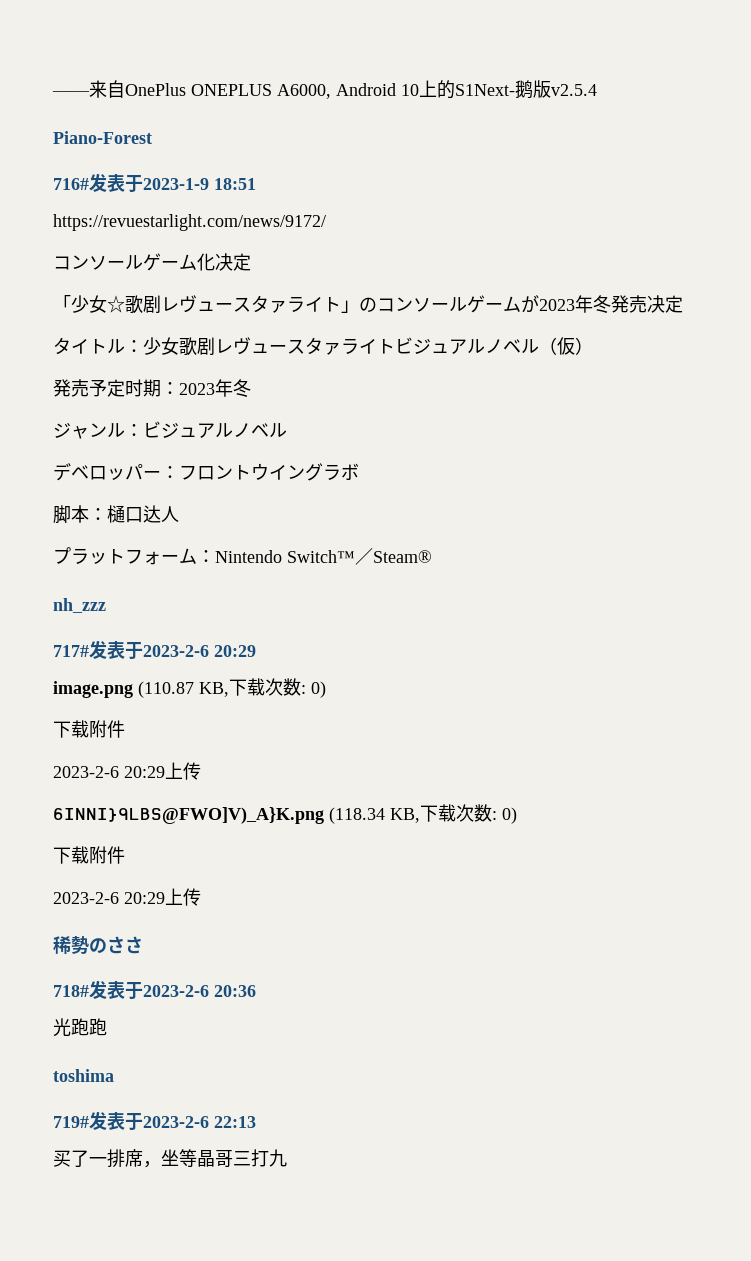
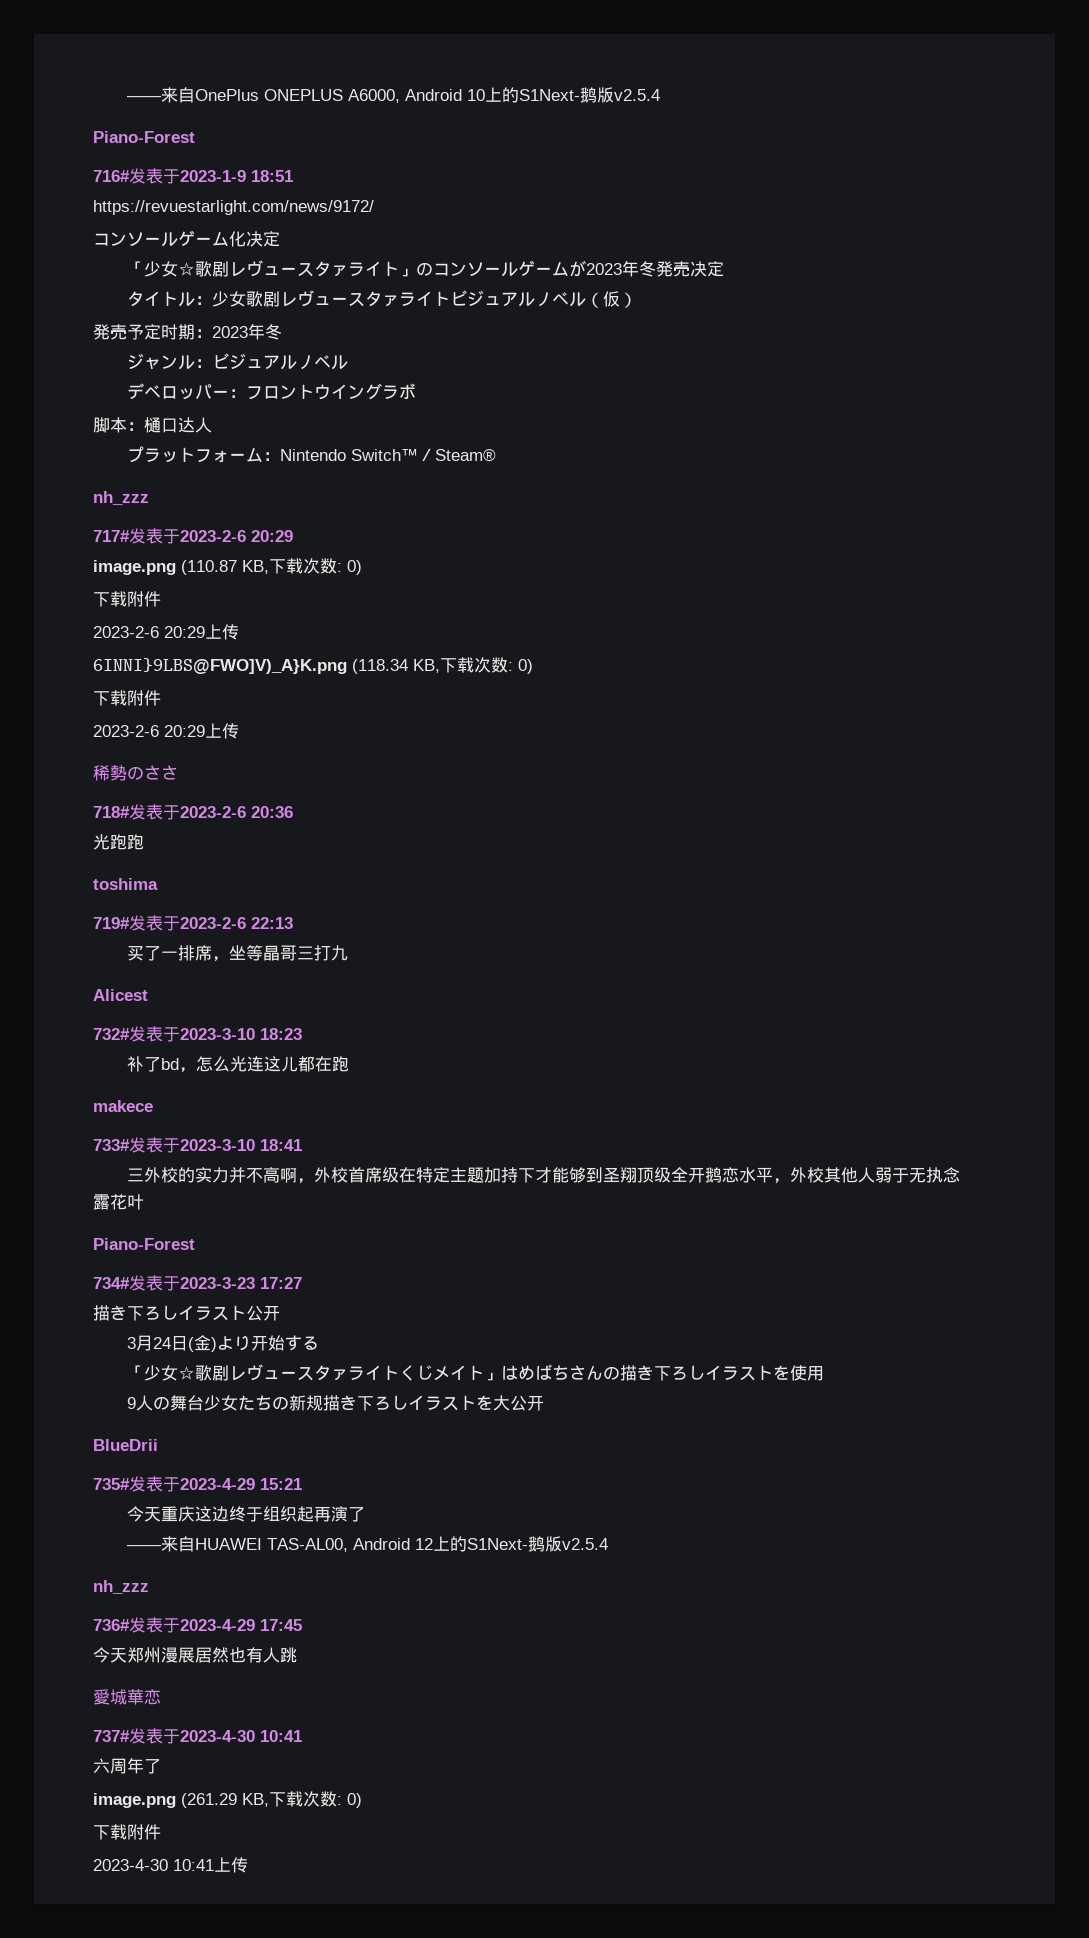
+ Alicest
+ 732#发表于2023-3-10 18:23
+ 补了bd，怎么光连这儿都在跑
+ makece
+ 733#发表于2023-3-10 18:41
+ 三外校的实力并不高啊，外校首席级在特定主题加持下才能够到圣翔顶级全开鹅恋水平，外校其他人弱于无执念露花叶
+ Piano-Forest
+ 734#发表于2023-3-23 17:27
+ 描き下ろしイラスト公开
+ 3月24日(金)より开始する
+ 「少女☆歌剧レヴュースタァライトくじメイト」はめばちさんの描き下ろしイラストを使用
+ 9人の舞台少女たちの新规描き下ろしイラストを大公开
+ BlueDrii
+ 735#发表于2023-4-29 15:21
+ 今天重庆这边终于组织起再演了
+ ——来自HUAWEI TAS-AL00, Android 12上的S1Next-鹅版v2.5.4
+ nh_zzz
+ 736#发表于2023-4-29 17:45
+ 今天郑州漫展居然也有人跳
+ 愛城華恋
+ 737#发表于2023-4-30 10:41
+ 六周年了
+ image.png (261.29 KB,下载次数: 0)
+ 下载附件
+ 2023-4-30 10:41上传

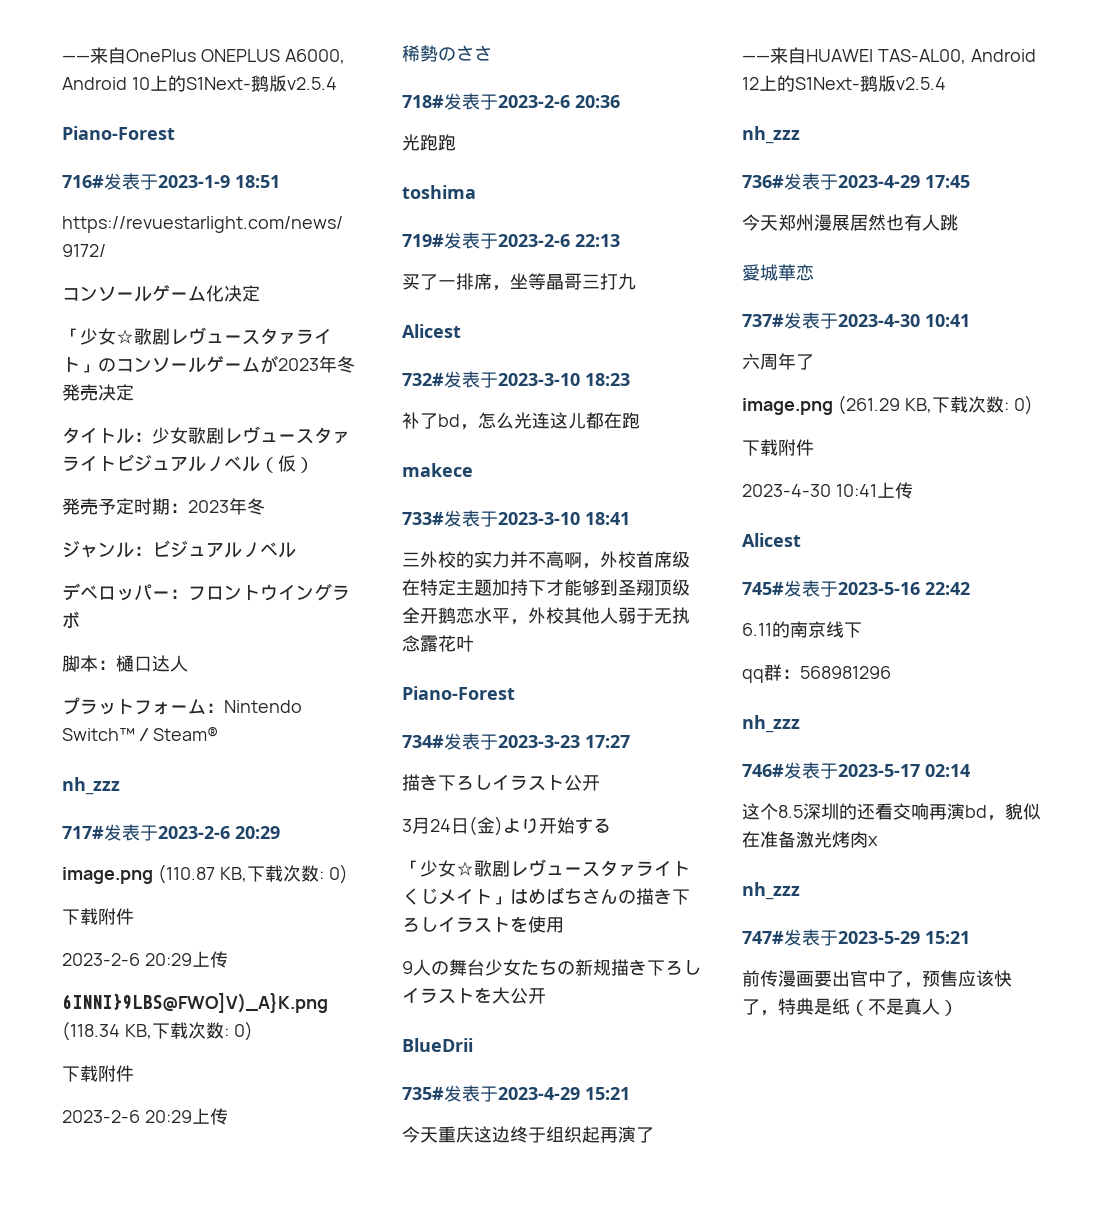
  2023-4-30 10:41上传
+ Alicest
+ 745#发表于2023-5-16 22:42
+ 6.11的南京线下
+ qq群：568981296
+ nh_zzz
+ 746#发表于2023-5-17 02:14
+ 这个8.5深圳的还看交响再演bd，貌似在准备激光烤肉x
+ nh_zzz
+ 747#发表于2023-5-29 15:21
+ 前传漫画要出官中了，预售应该快了，特典是纸（不是真人）

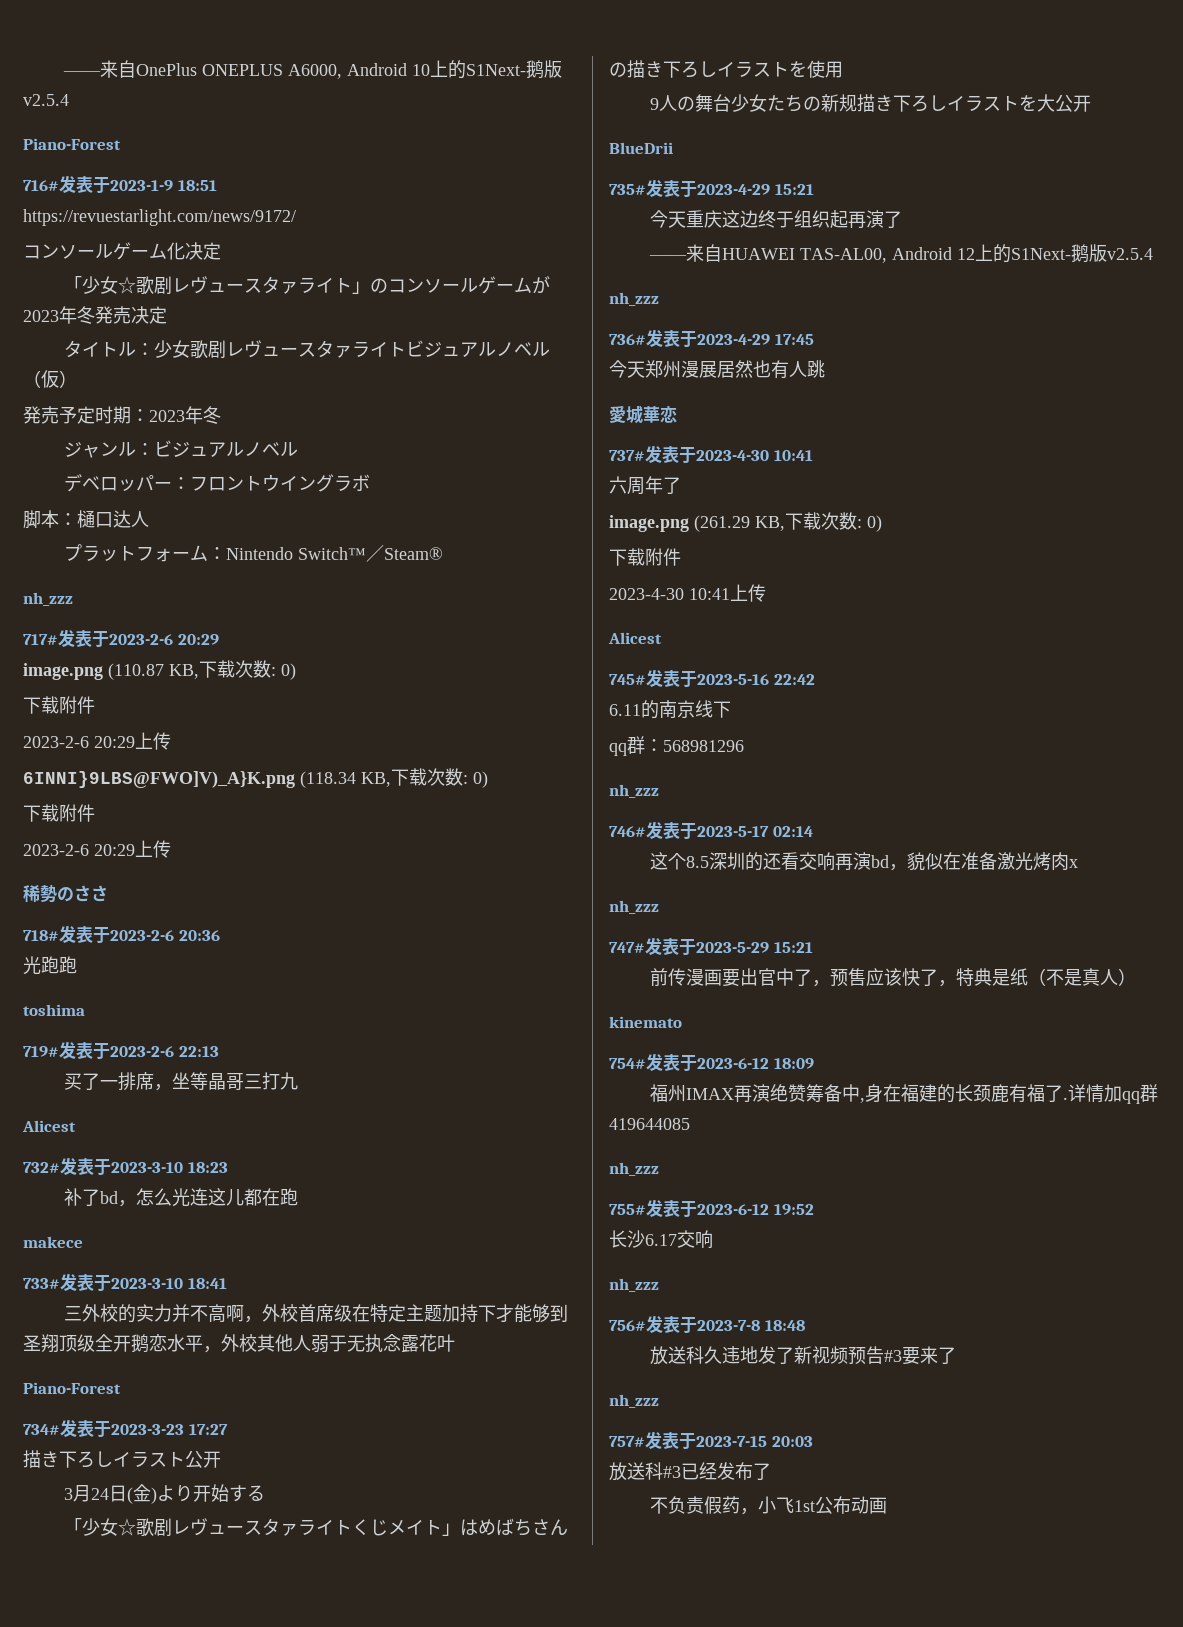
+ kinemato
+ 754#发表于2023-6-12 18:09
+ 福州IMAX再演绝赞筹备中,身在福建的长颈鹿有福了.详情加qq群419644085
+ nh_zzz
+ 755#发表于2023-6-12 19:52
+ 长沙6.17交响
+ nh_zzz
+ 756#发表于2023-7-8 18:48
+ 放送科久违地发了新视频预告#3要来了
+ nh_zzz
+ 757#发表于2023-7-15 20:03
+ 放送科#3已经发布了
+ 不负责假药，小飞1st公布动画

